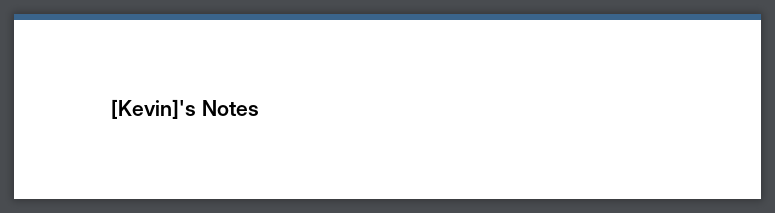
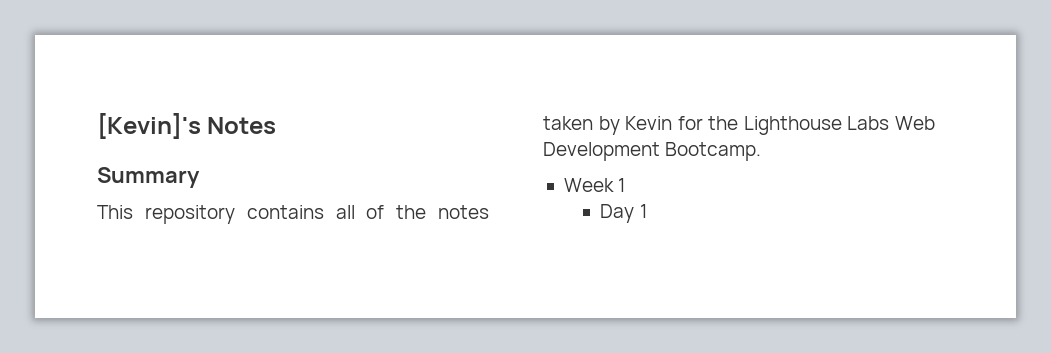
+ Summary
+ This repository contains all of the notes taken by Kevin for the Lighthouse Labs Web Development Bootcamp.
+ Week 1
+ Day 1

